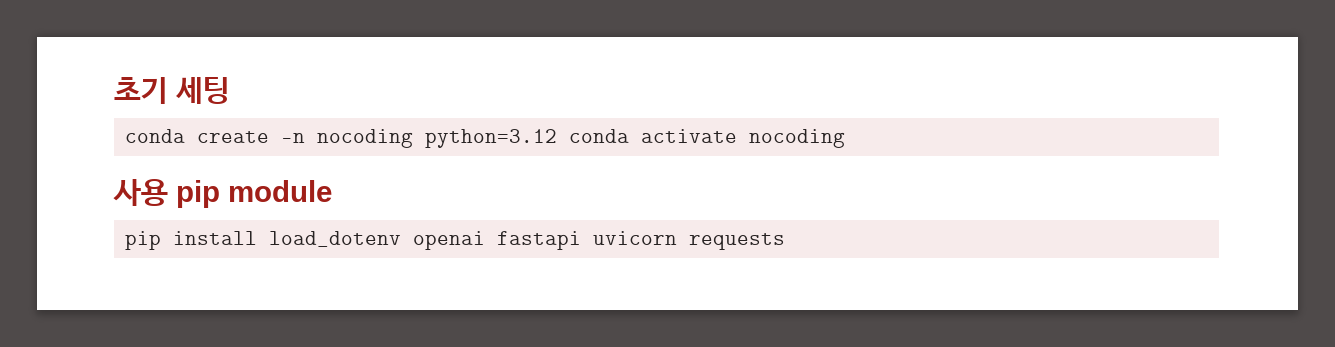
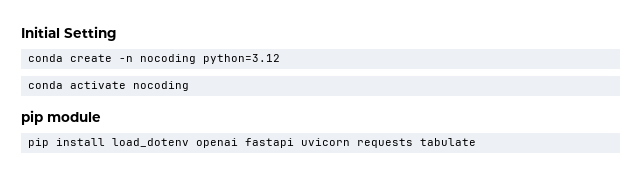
- 초기 세팅
+ Initial Setting
- conda create -n nocoding python=3.12 conda activate nocoding
+ conda create -n nocoding python=3.12
+ conda activate nocoding
- 사용 pip module
+ pip module
- pip install load_dotenv openai fastapi uvicorn requests
+ pip install load_dotenv openai fastapi uvicorn requests tabulate

